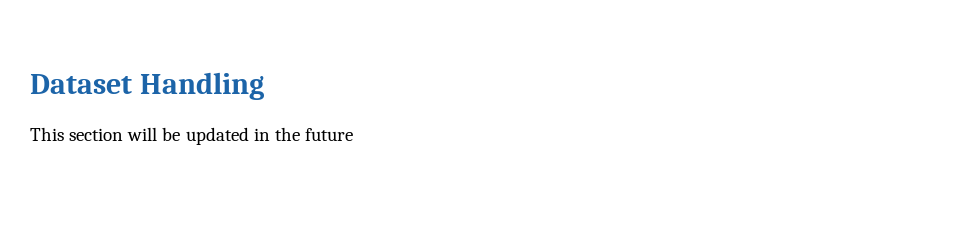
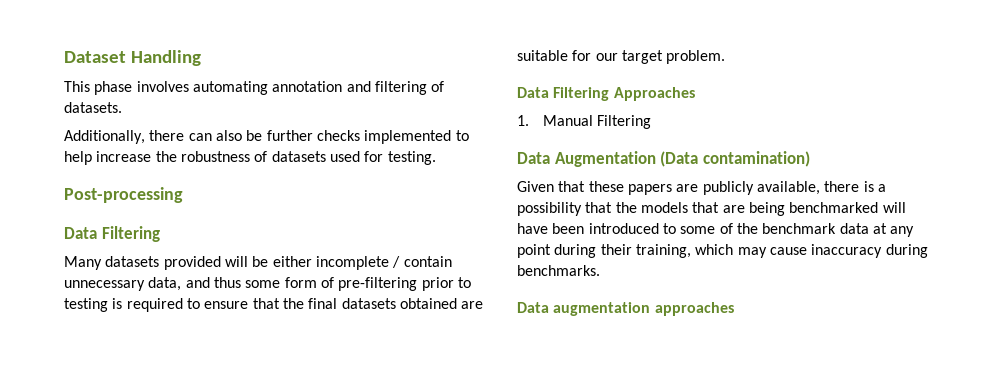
- This section will be updated in the future
+ This phase involves automating annotation and filtering of datasets.
+ Additionally, there can also be further checks implemented to help increase the robustness of datasets used for testing.
+ Post-processing
+ Data Filtering
+ Many datasets provided will be either incomplete / contain unnecessary data, and thus some form of pre-filtering prior to testing is required to ensure that the final datasets obtained are suitable for our target problem.
+ Data Filtering Approaches
+ 1. Manual Filtering
+ Data Augmentation (Data contamination)
+ Given that these papers are publicly available, there is a possibility that the models that are being benchmarked will have been introduced to some of the benchmark data at any point during their training, which may cause inaccuracy during benchmarks.
+ Data augmentation approaches

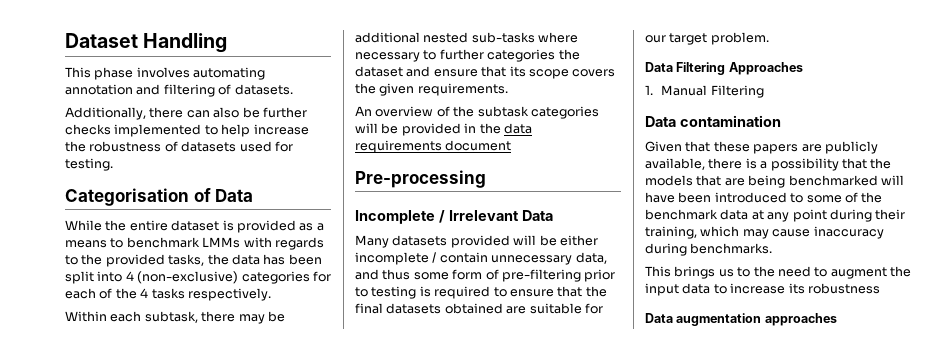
- Post-processing
- Data Filtering
+ Categorisation of Data
+ While the entire dataset is provided as a means to benchmark LMMs with regards to the provided tasks, the data has been split into 4 (non-exclusive) categories for each of the 4 tasks respectively.
+ Within each subtask, there may be additional nested sub-tasks where necessary to further categories the dataset and ensure that its scope covers the given requirements.
+ An overview of the subtask categories will be provided in the data requirements document
+ Pre-processing
+ Incomplete / Irrelevant Data
- Data Augmentation (Data contamination)
+ Data contamination
+ This brings us to the need to augment the input data to increase its robustness

